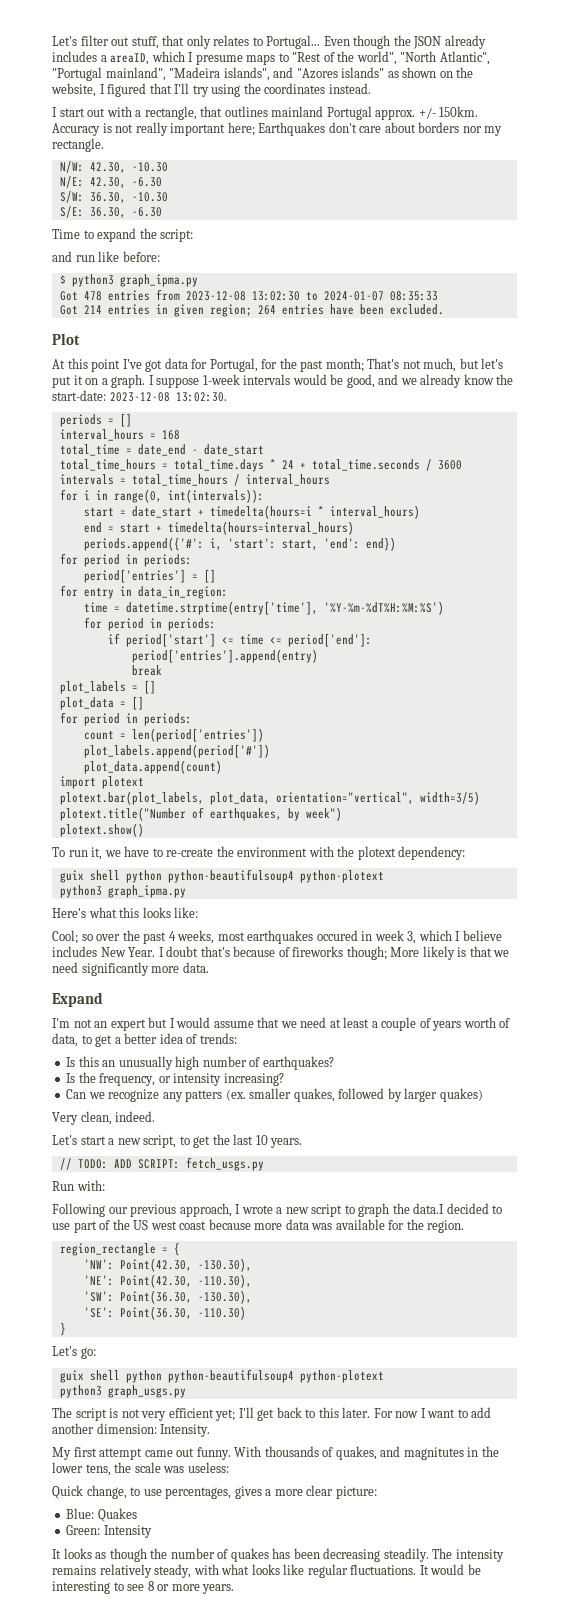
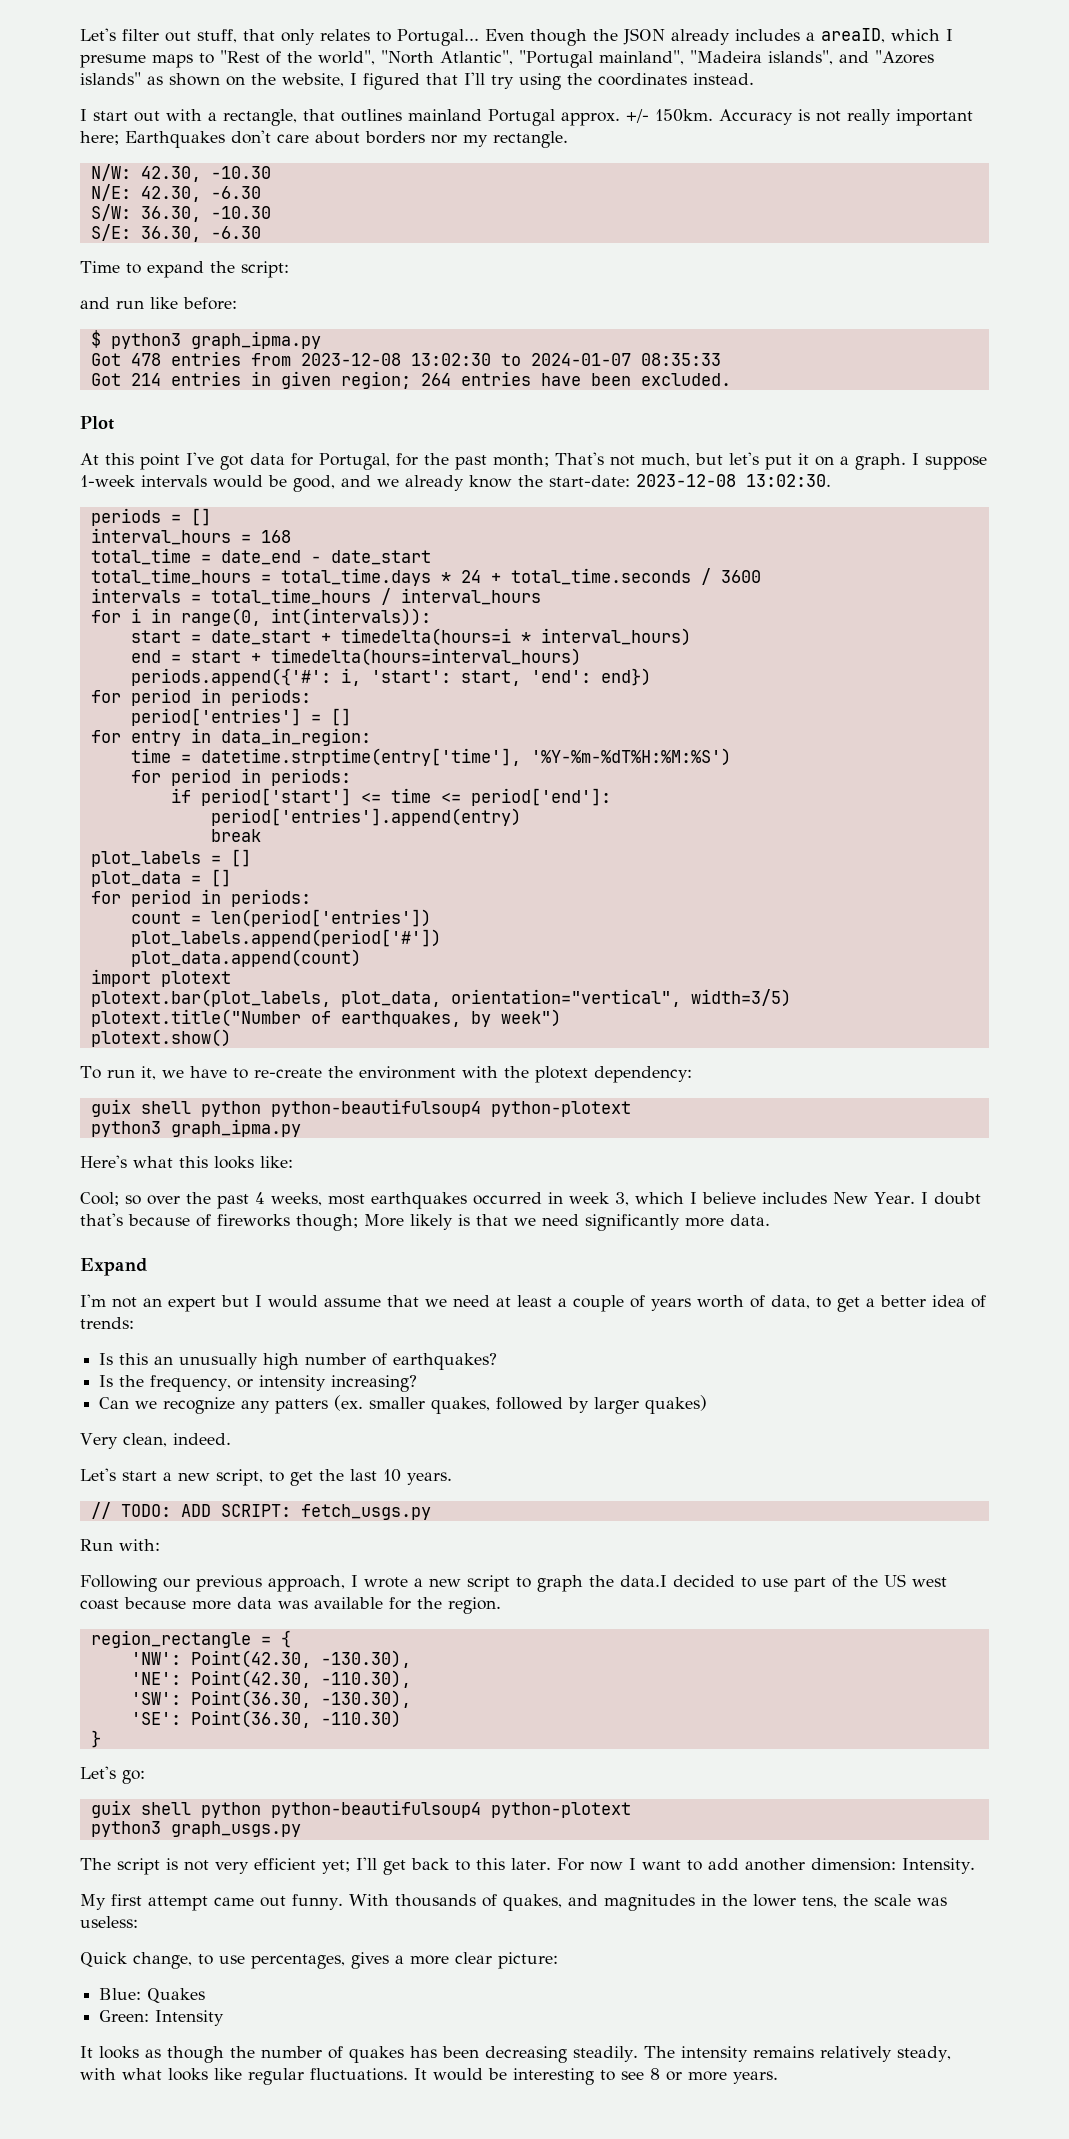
- Cool; so over the past 4 weeks, most earthquakes occured in week 3, which I believe includes New Year.
+ Cool; so over the past 4 weeks, most earthquakes occurred in week 3, which I believe includes New Year.
- With thousands of quakes, and magnitutes in the lower tens, the scale was useless:
+ With thousands of quakes, and magnitudes in the lower tens, the scale was useless:

